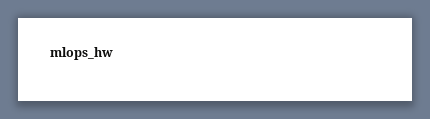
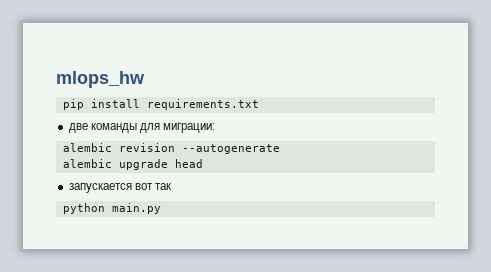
+ pip install requirements.txt
+ две команды для миграции:
+ alembic revision --autogenerate
+ alembic upgrade head
+ запускается вот так
+ python main.py

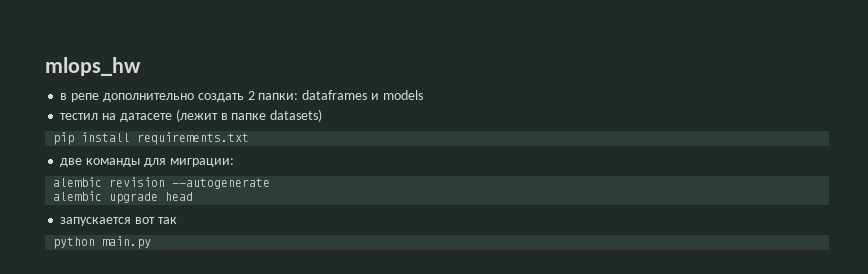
+ в репе дополнительно создать 2 папки: dataframes и models
+ тестил на датасете (лежит в папке datasets)

